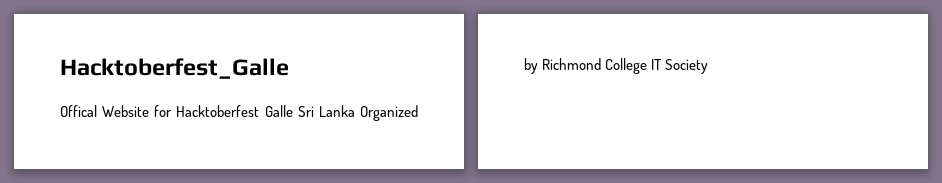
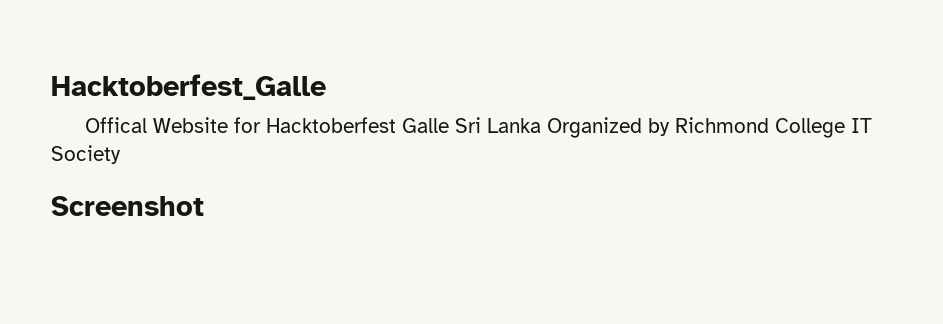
+ Screenshot

